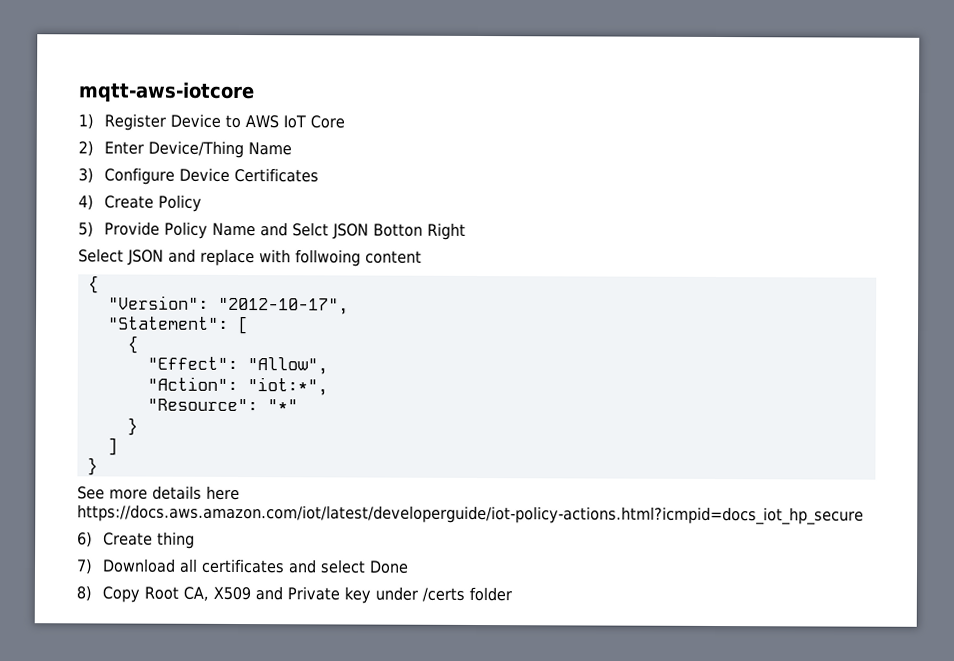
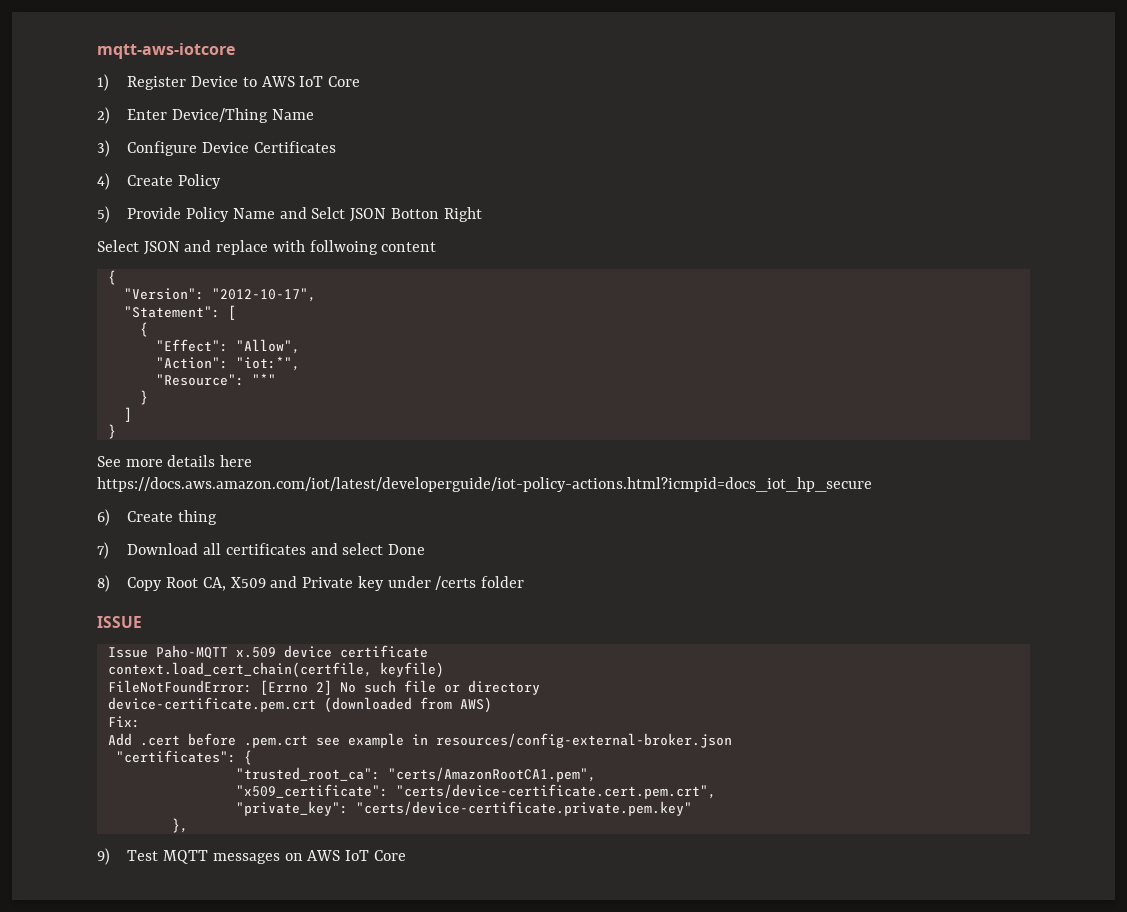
+ ISSUE
+ Issue Paho-MQTT x.509 device certificate
+ context.load_cert_chain(certfile, keyfile)
+ FileNotFoundError: [Errno 2] No such file or directory
+ device-certificate.pem.crt (downloaded from AWS)
+ Fix:
+ Add .cert before .pem.crt see example in resources/config-external-broker.json
+ "certificates": {
+ "trusted_root_ca": "certs/AmazonRootCA1.pem",
+ "x509_certificate": "certs/device-certificate.cert.pem.crt",
+ "private_key": "certs/device-certificate.private.pem.key"
+ },
+ 9) Test MQTT messages on AWS IoT Core

